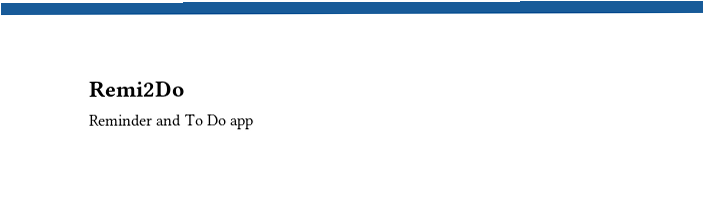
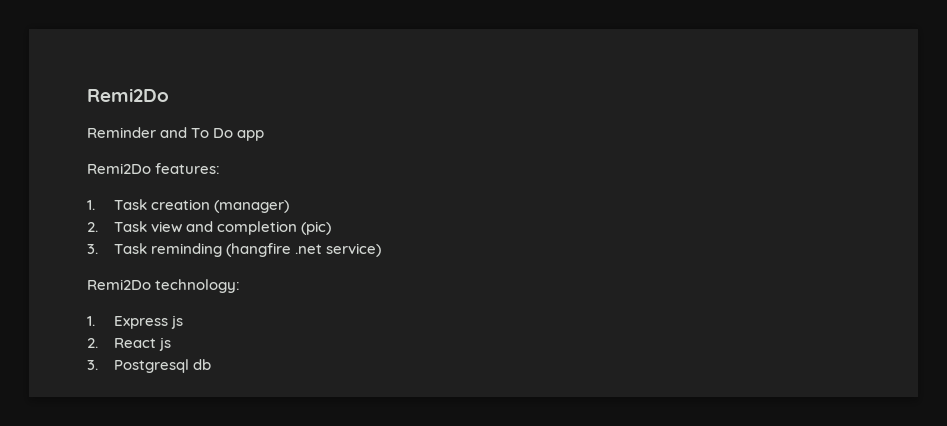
+ Remi2Do features:
+ 1. Task creation (manager)
+ 2. Task view and completion (pic)
+ 3. Task reminding (hangfire .net service)
+ Remi2Do technology:
+ 1. Express js
+ 2. React js
+ 3. Postgresql db

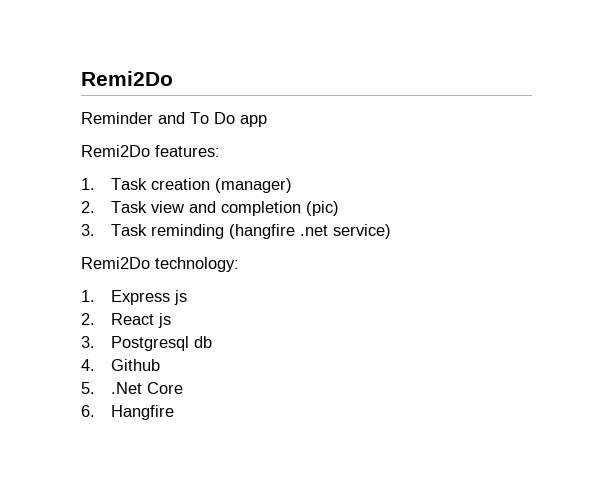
+ 4. Github
+ 5. .Net Core
+ 6. Hangfire

